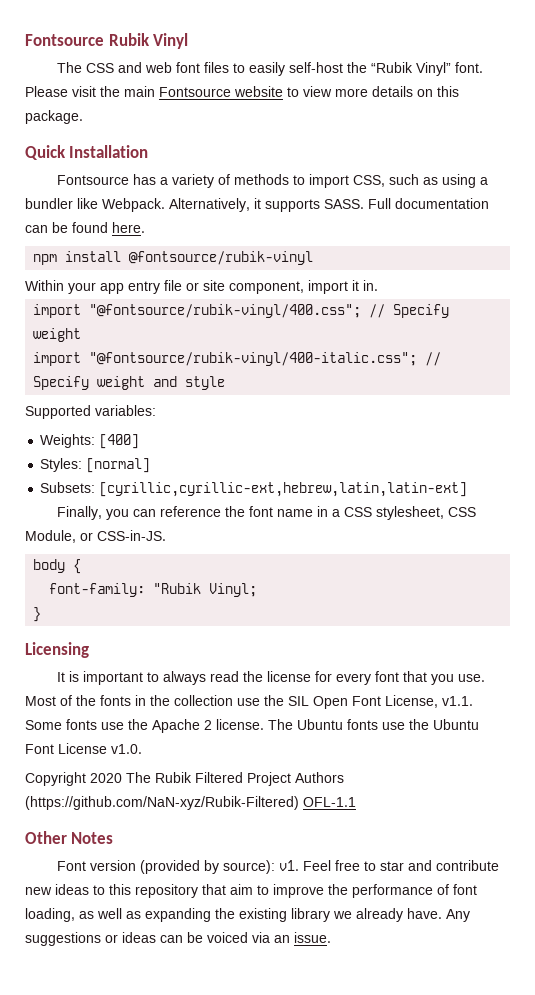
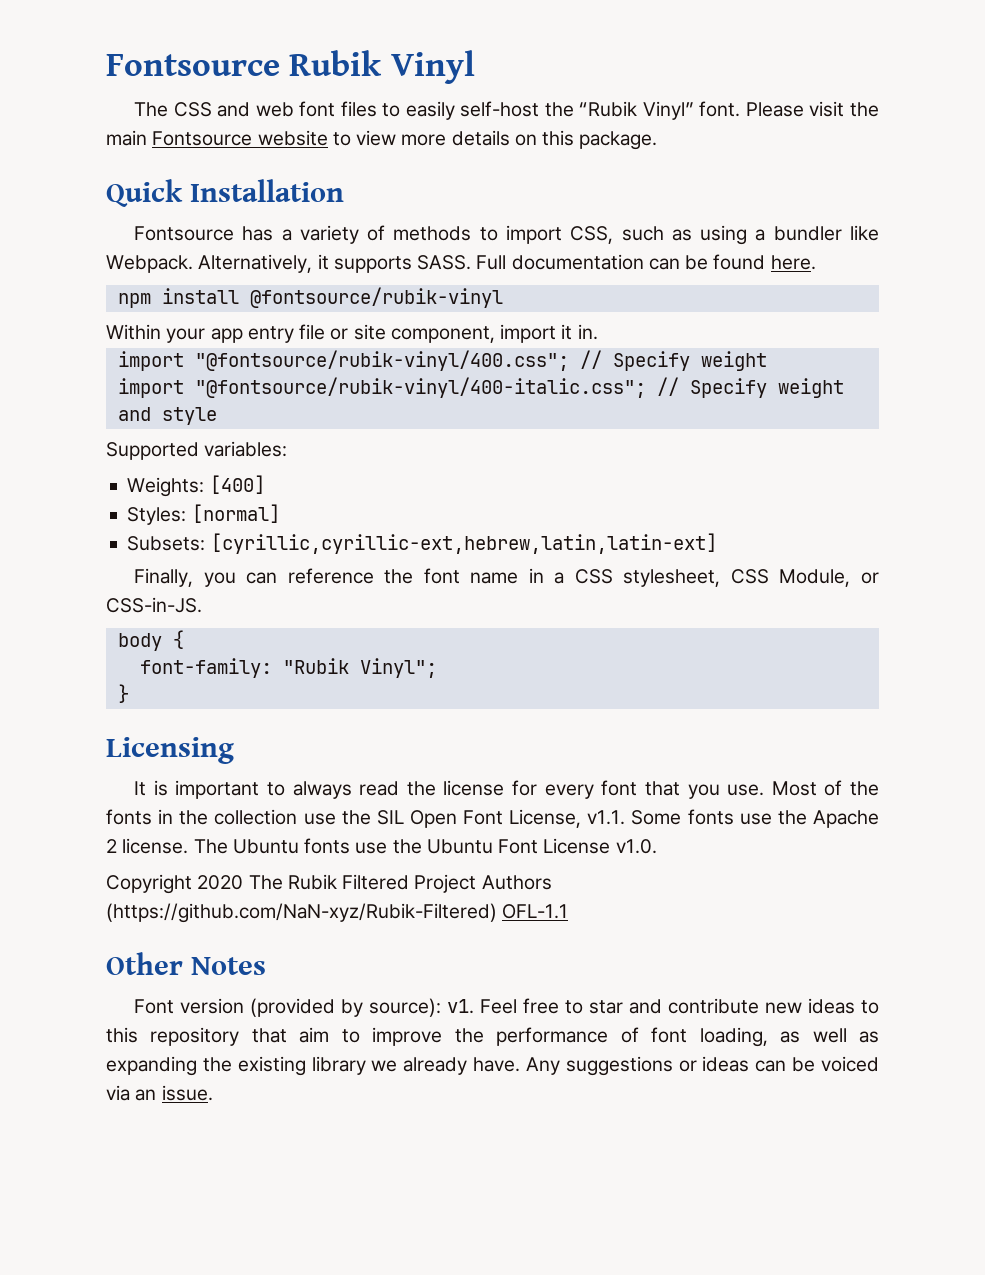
- font-family: "Rubik Vinyl;
+ font-family: "Rubik Vinyl";

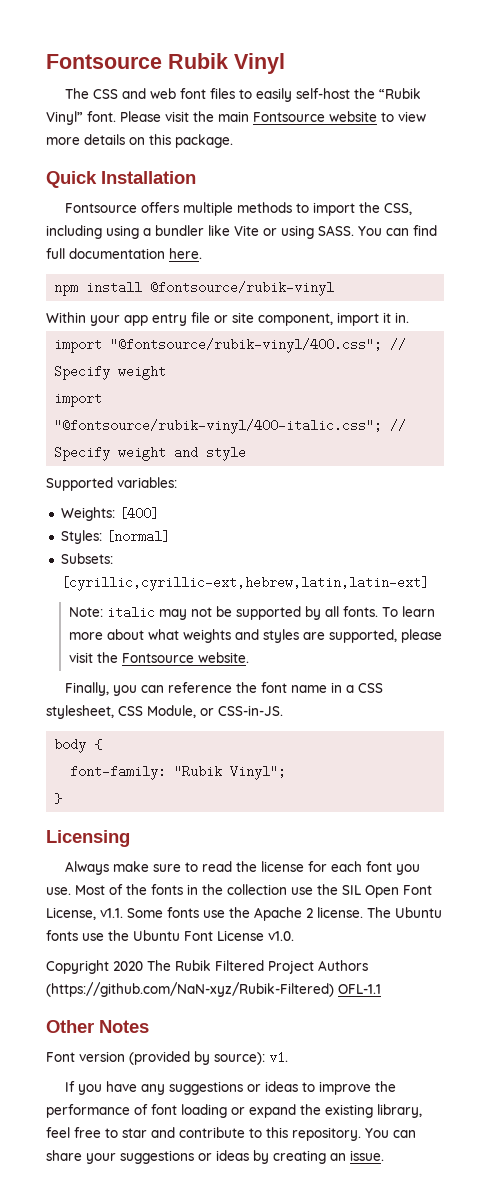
- Fontsource has a variety of methods to import CSS, such as using a bundler like Webpack. Alternatively, it supports SASS. Full documentation can be found here.
+ Fontsource offers multiple methods to import the CSS, including using a bundler like Vite or using SASS. You can find full documentation here.
+ Note: italic may not be supported by all fonts. To learn more about what weights and styles are supported, please visit the Fontsource website.
- It is important to always read the license for every font that you use.
+ Always make sure to read the license for each font you use.
- Font version (provided by source): v1. Feel free to star and contribute new ideas to this repository that aim to improve the performance of font loading, as well as expanding the existing library we already have. Any suggestions or ideas can be voiced via an issue.
+ Font version (provided by source): v1.
+ If you have any suggestions or ideas to improve the performance of font loading or expand the existing library, feel free to star and contribute to this repository. You can share your suggestions or ideas by creating an issue.

